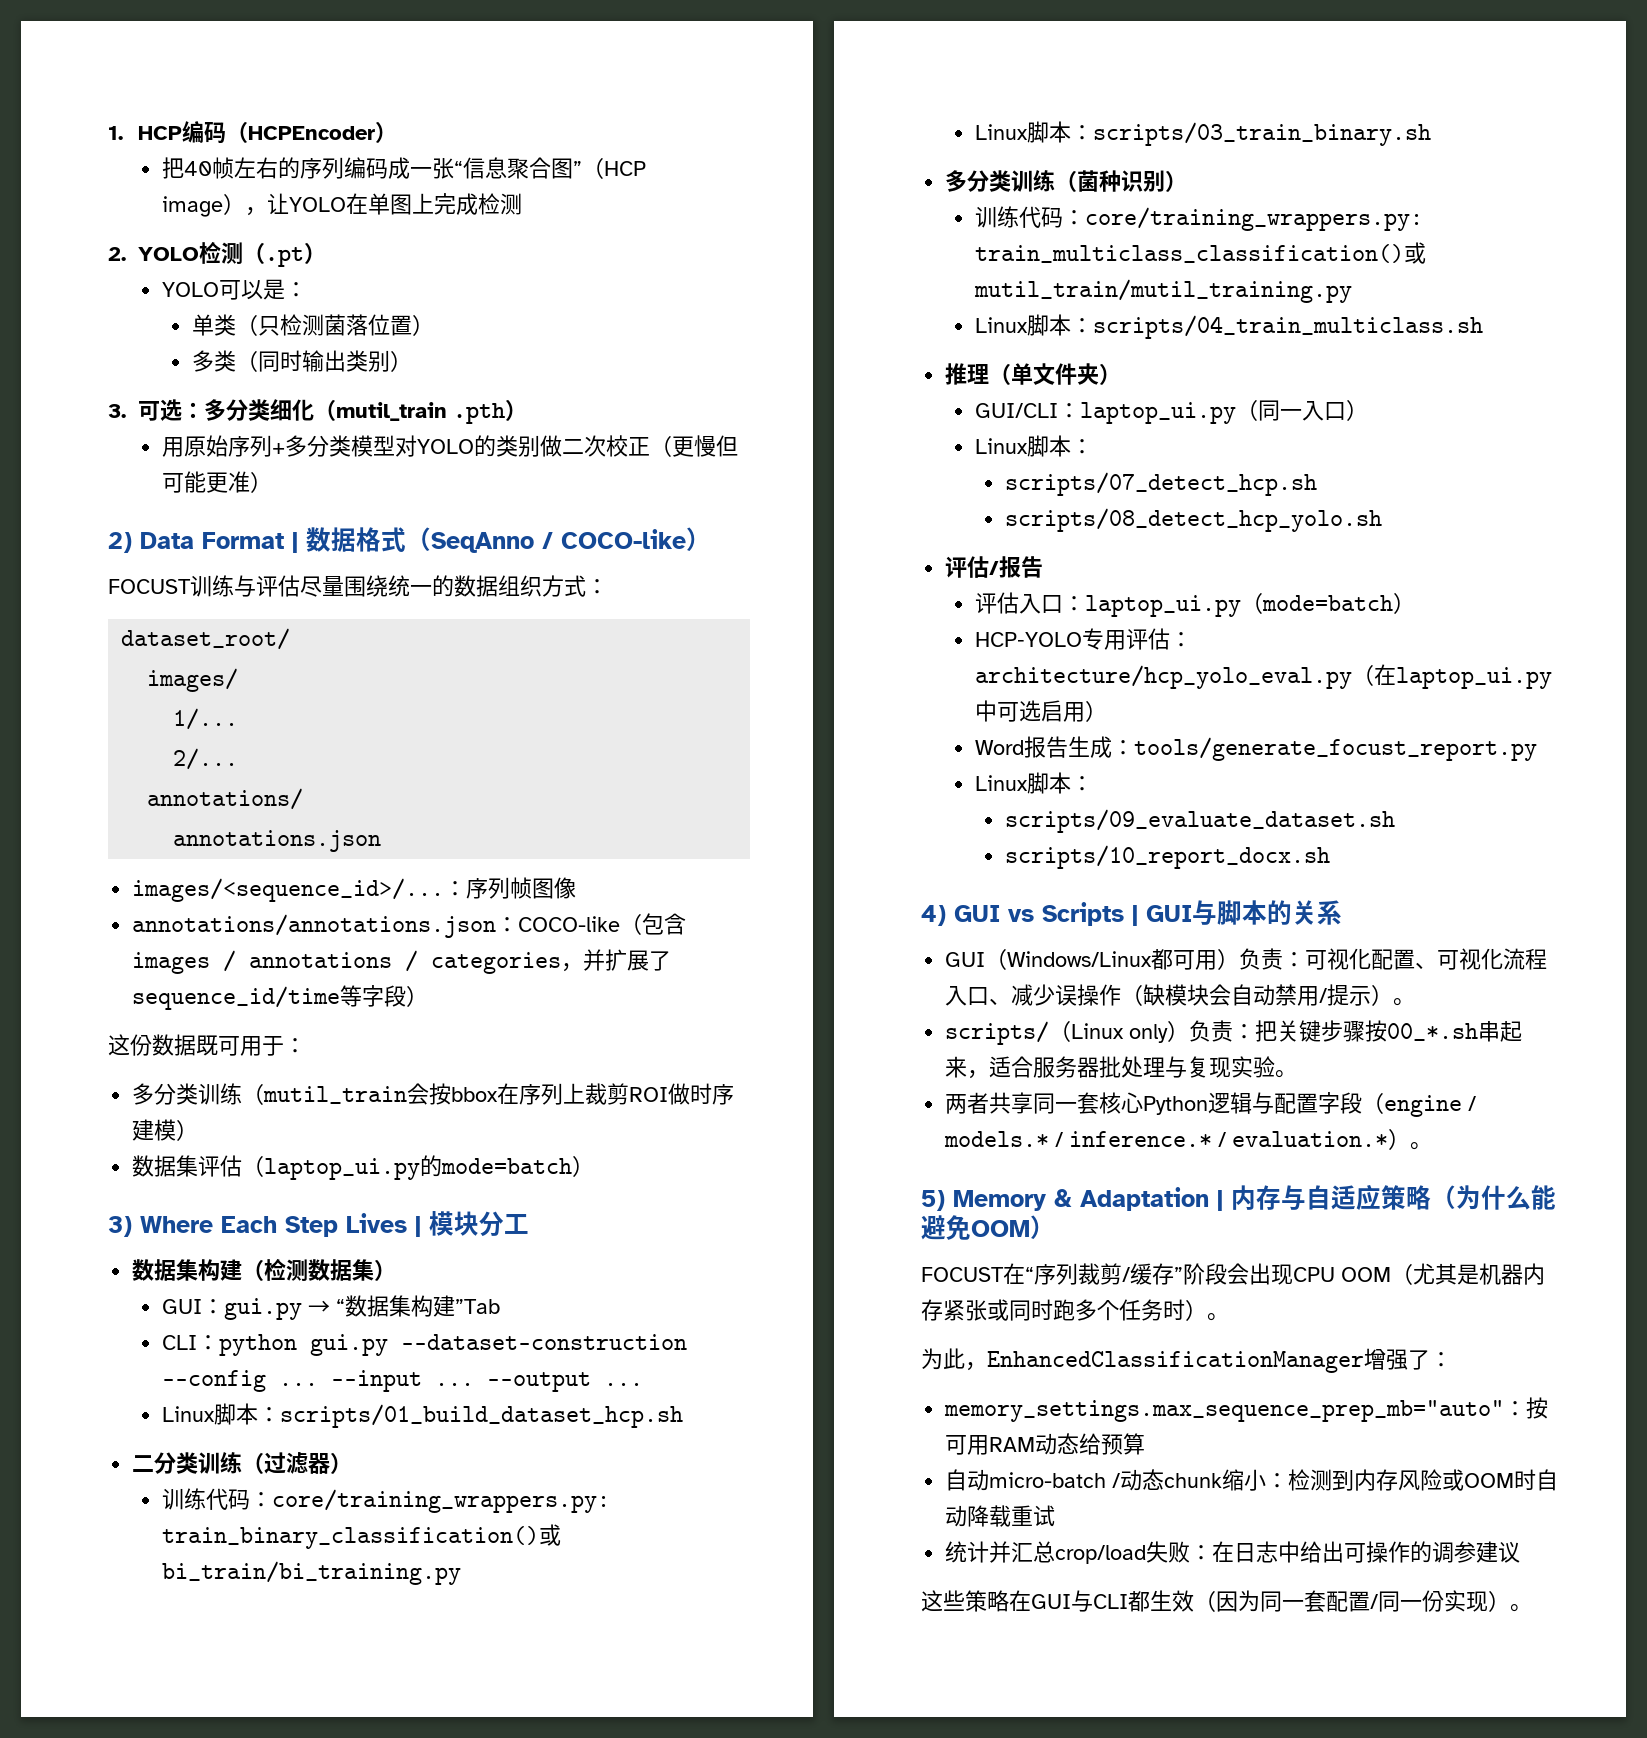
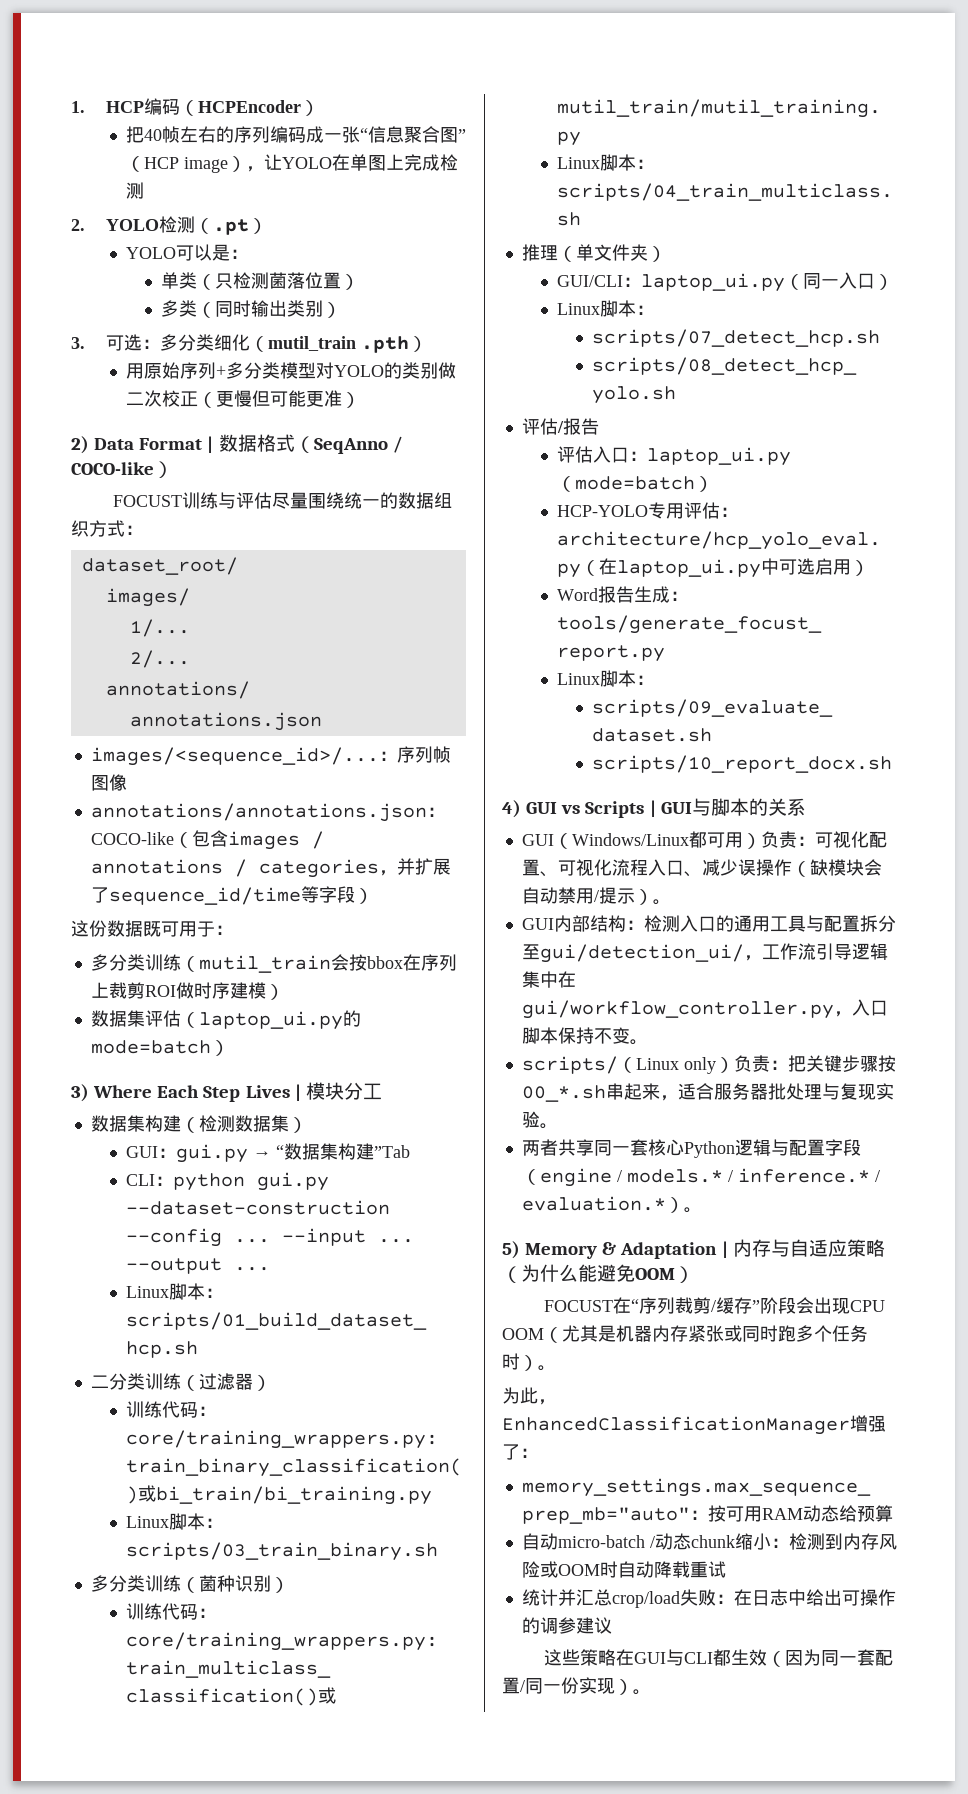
+ GUI内部结构：检测入口的通用工具与配置拆分至gui/detection_ui/，工作流引导逻辑集中在gui/workflow_controller.py，入口脚本保持不变。

